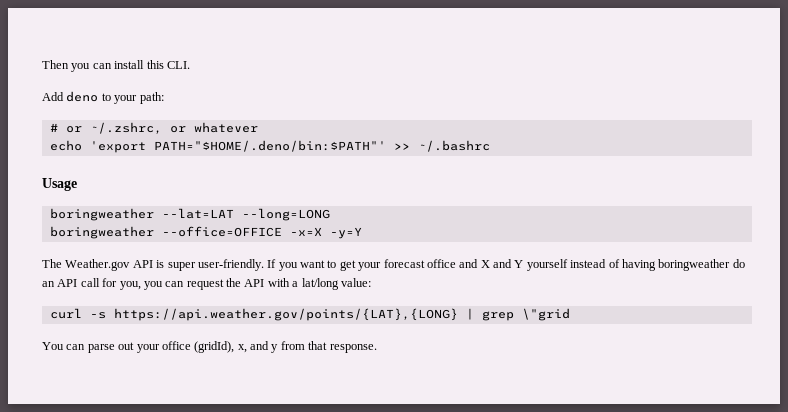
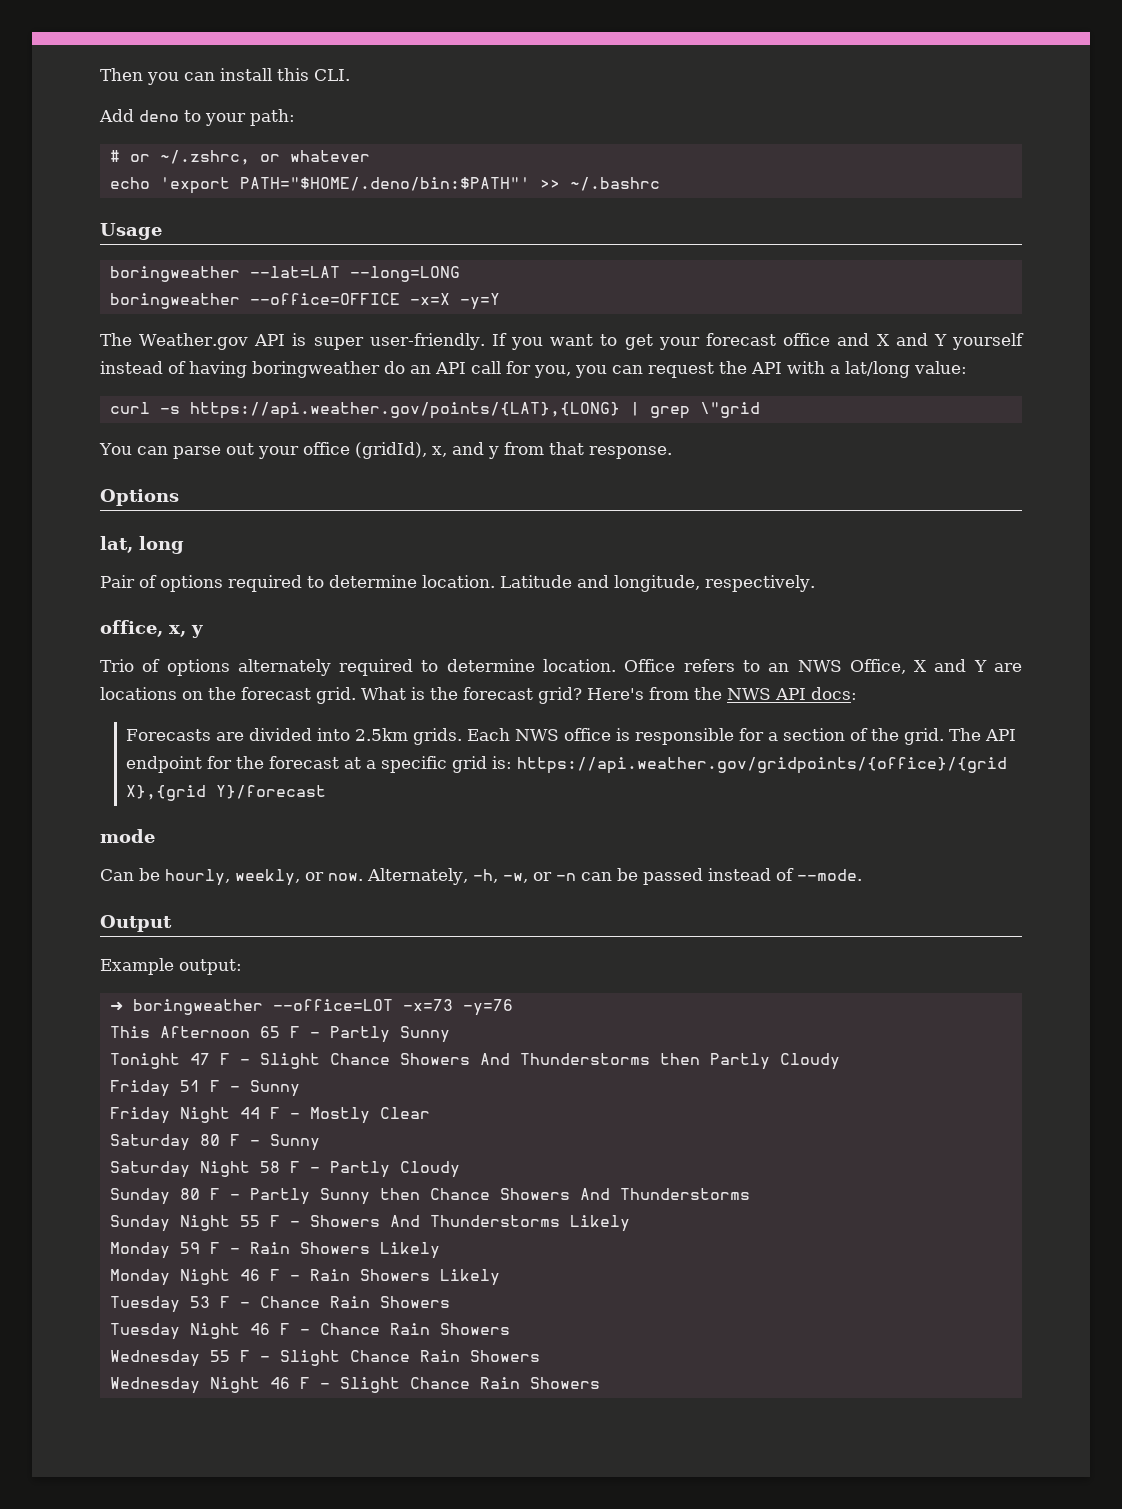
+ Options
+ lat, long
+ Pair of options required to determine location. Latitude and longitude, respectively.
+ office, x, y
+ Trio of options alternately required to determine location. Office refers to an NWS Office, X and Y are locations on the forecast grid. What is the forecast grid? Here's from the NWS API docs:
+ Forecasts are divided into 2.5km grids. Each NWS office is responsible for a section of the grid. The API endpoint for the forecast at a specific grid is: https://api.weather.gov/gridpoints/{office}/{grid X},{grid Y}/forecast
+ mode
+ Can be hourly, weekly, or now. Alternately, -h, -w, or -n can be passed instead of --mode.
+ Output
+ Example output:
+ ➜ boringweather --office=LOT -x=73 -y=76
+ This Afternoon 65 F - Partly Sunny
+ Tonight 47 F - Slight Chance Showers And Thunderstorms then Partly Cloudy
+ Friday 51 F - Sunny
+ Friday Night 44 F - Mostly Clear
+ Saturday 80 F - Sunny
+ Saturday Night 58 F - Partly Cloudy
+ Sunday 80 F - Partly Sunny then Chance Showers And Thunderstorms
+ Sunday Night 55 F - Showers And Thunderstorms Likely
+ Monday 59 F - Rain Showers Likely
+ Monday Night 46 F - Rain Showers Likely
+ Tuesday 53 F - Chance Rain Showers
+ Tuesday Night 46 F - Chance Rain Showers
+ Wednesday 55 F - Slight Chance Rain Showers
+ Wednesday Night 46 F - Slight Chance Rain Showers

